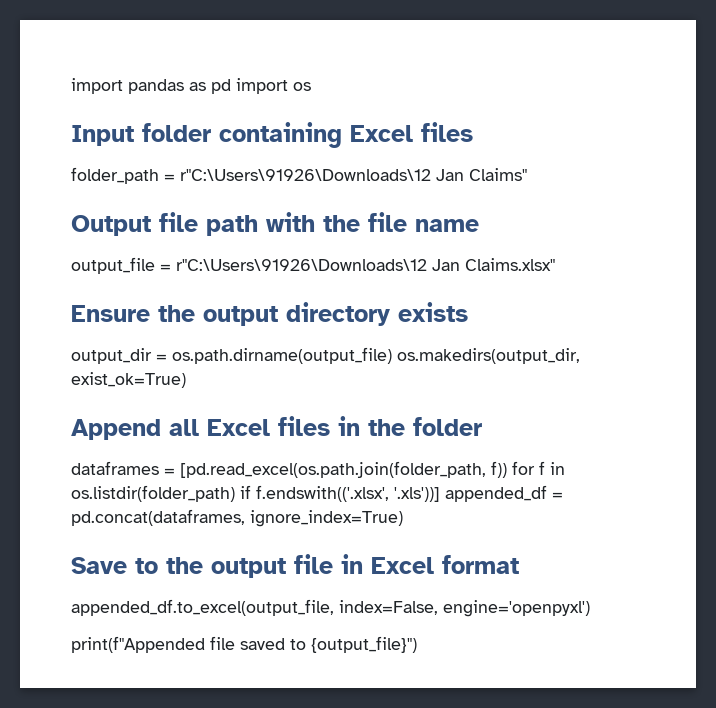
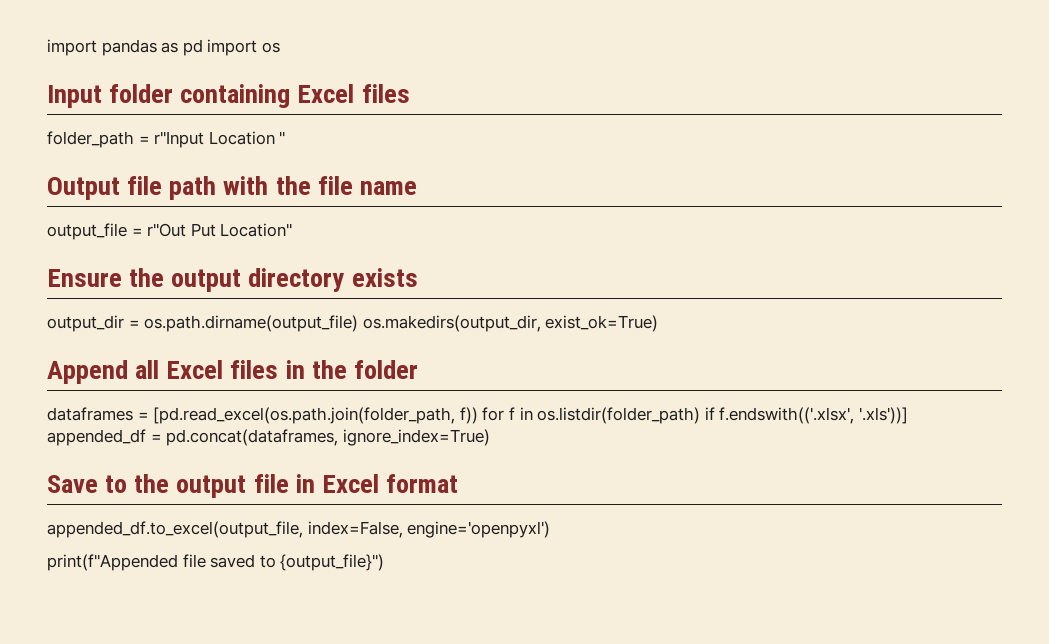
- folder_path = r"C:\Users\91926\Downloads\12 Jan Claims"
+ folder_path = r"Input Location "
- output_file = r"C:\Users\91926\Downloads\12 Jan Claims.xlsx"
+ output_file = r"Out Put Location"

